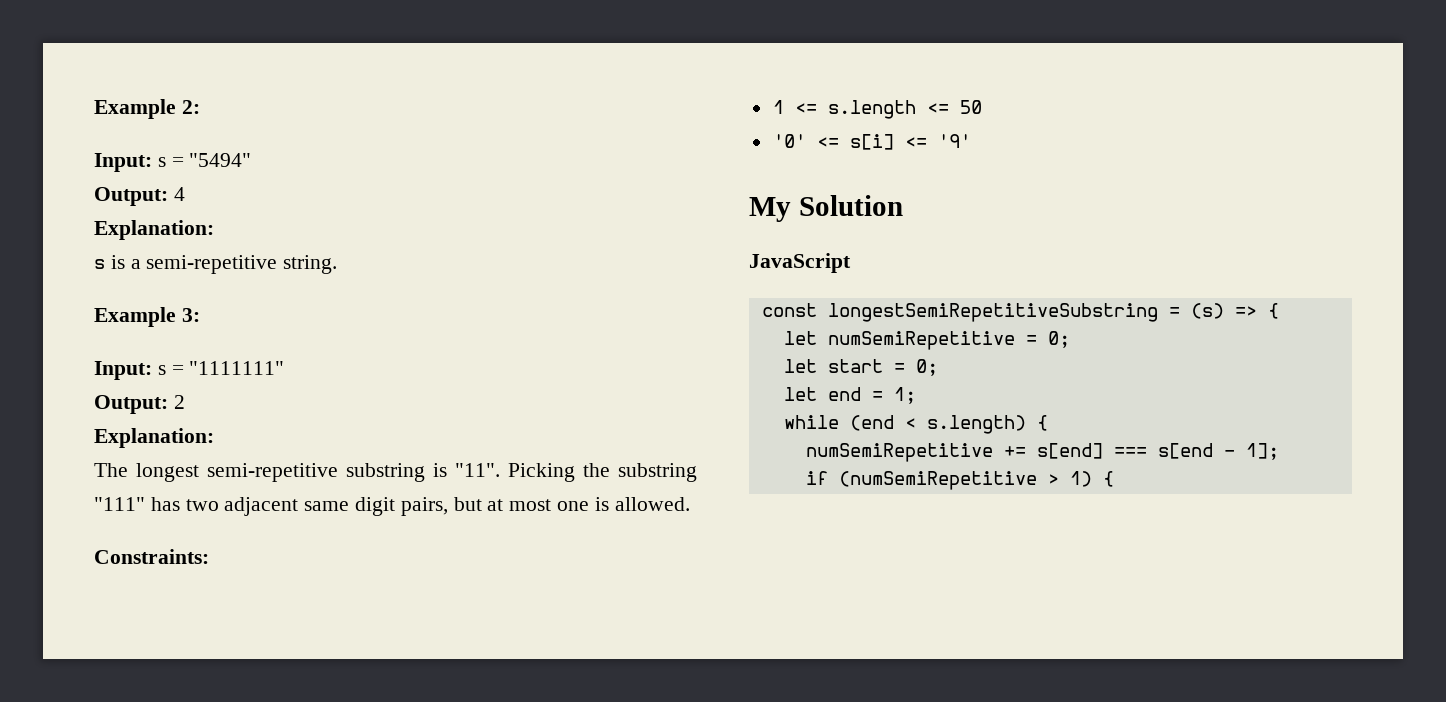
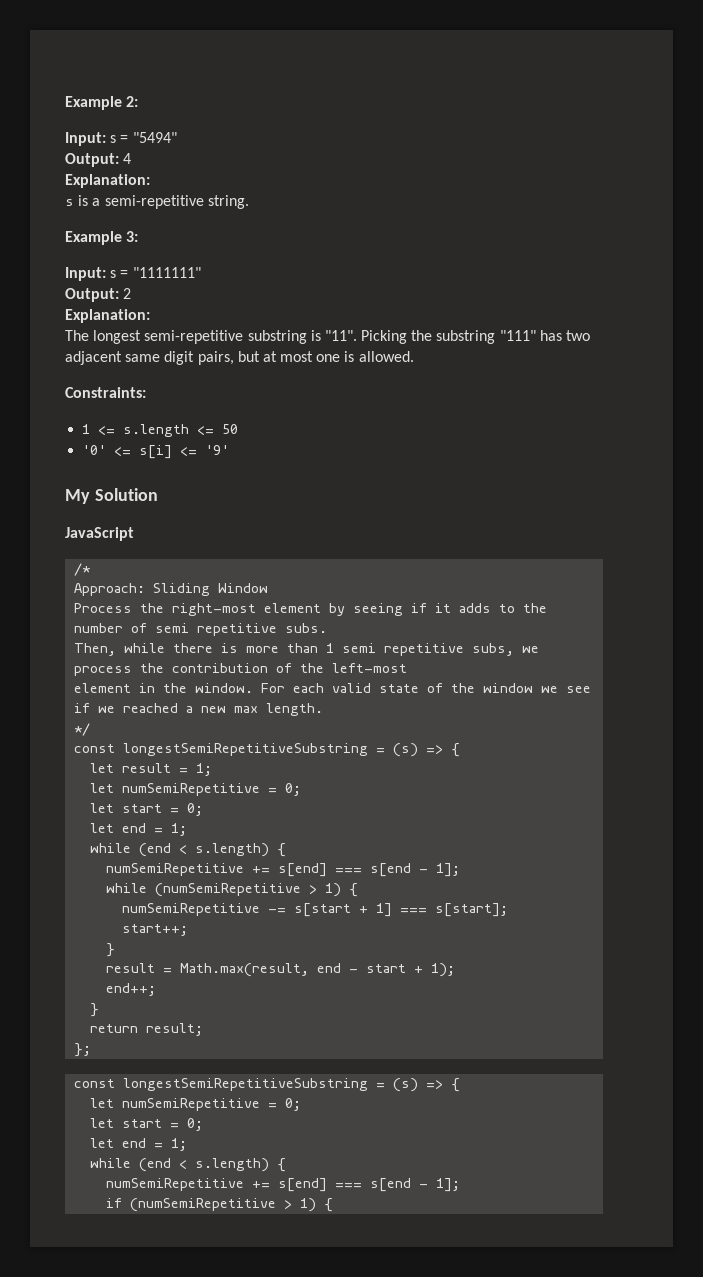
+ /*
+ Approach: Sliding Window
+ Process the right-most element by seeing if it adds to the number of semi repetitive subs.
+ Then, while there is more than 1 semi repetitive subs, we process the contribution of the left-most
+ element in the window. For each valid state of the window we see if we reached a new max length.
+ */
+ const longestSemiRepetitiveSubstring = (s) => {
+ let result = 1;
+ let numSemiRepetitive = 0;
+ let start = 0;
+ let end = 1;
+ while (end < s.length) {
+ numSemiRepetitive += s[end] === s[end - 1];
+ while (numSemiRepetitive > 1) {
+ numSemiRepetitive -= s[start + 1] === s[start];
+ start++;
+ }
+ result = Math.max(result, end - start + 1);
+ end++;
+ }
+ return result;
+ };

